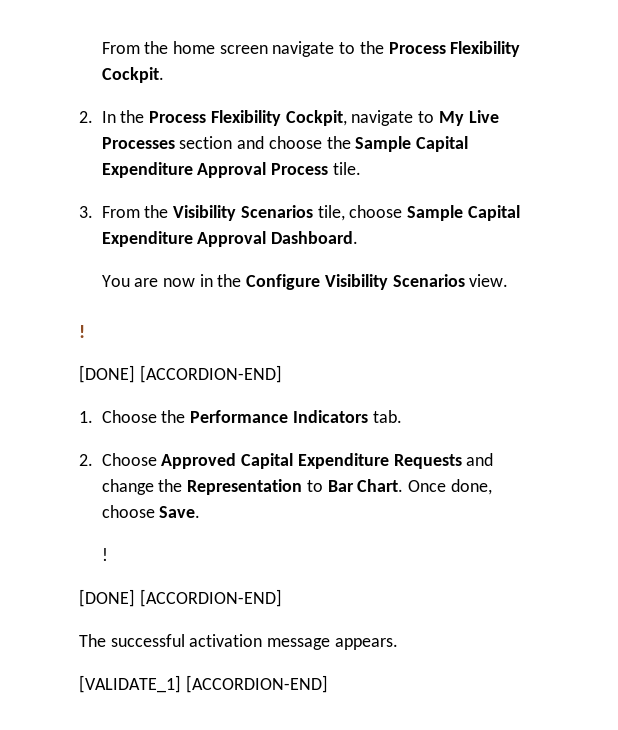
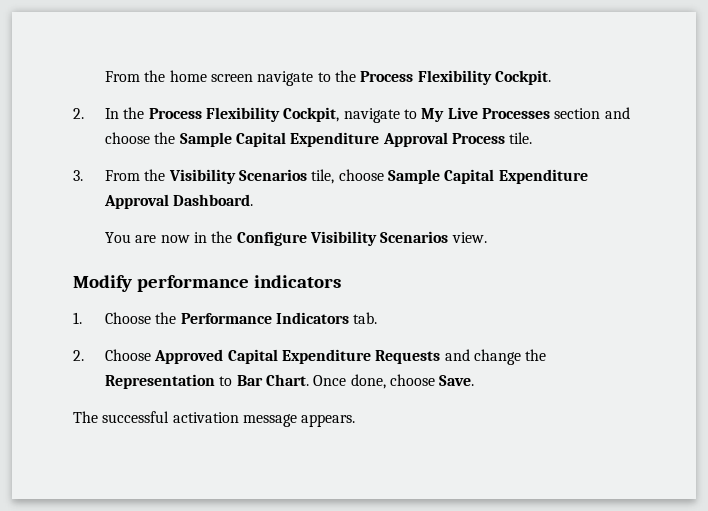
  You are now in the Configure Visibility Scenarios view.
- !
- [DONE] [ACCORDION-END]
+ Modify performance indicators
  Once done, choose Save.
- !
- [DONE] [ACCORDION-END]
- [VALIDATE_1] [ACCORDION-END]

